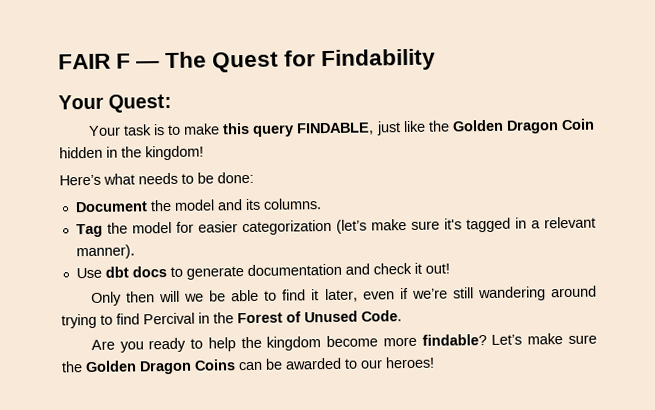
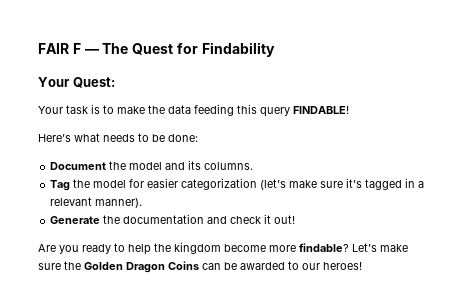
- Your task is to make this query FINDABLE, just like the Golden Dragon Coin hidden in the kingdom!
+ Your task is to make the data feeding this query FINDABLE!
- Use dbt docs to generate documentation and check it out!
+ Generate the documentation and check it out!
- Only then will we be able to find it later, even if we’re still wandering around trying to find Percival in the Forest of Unused Code.

